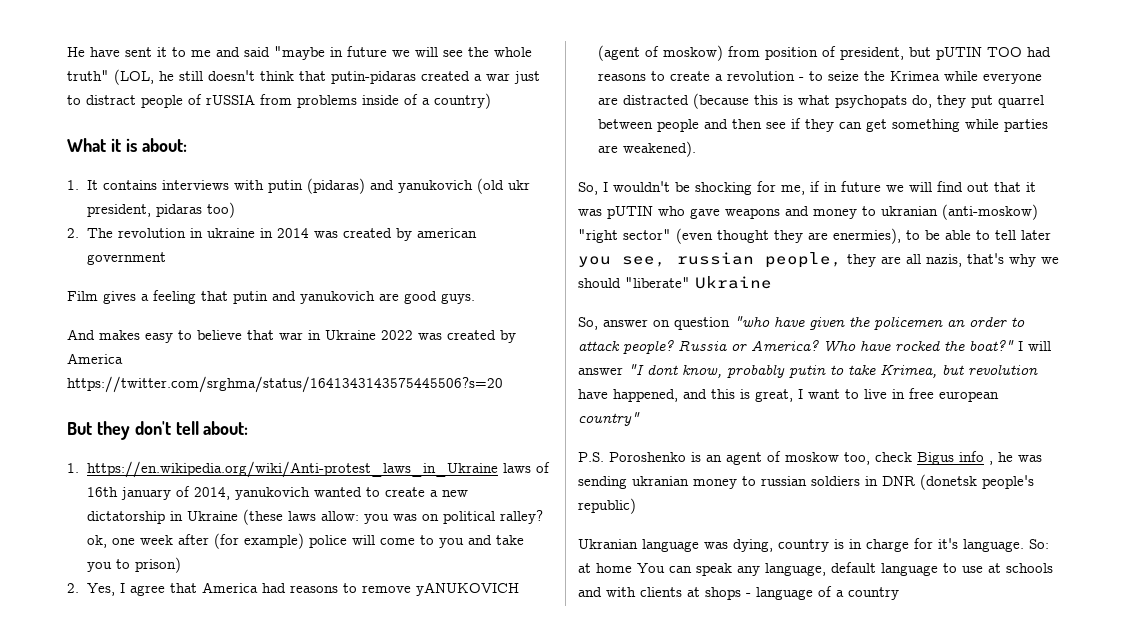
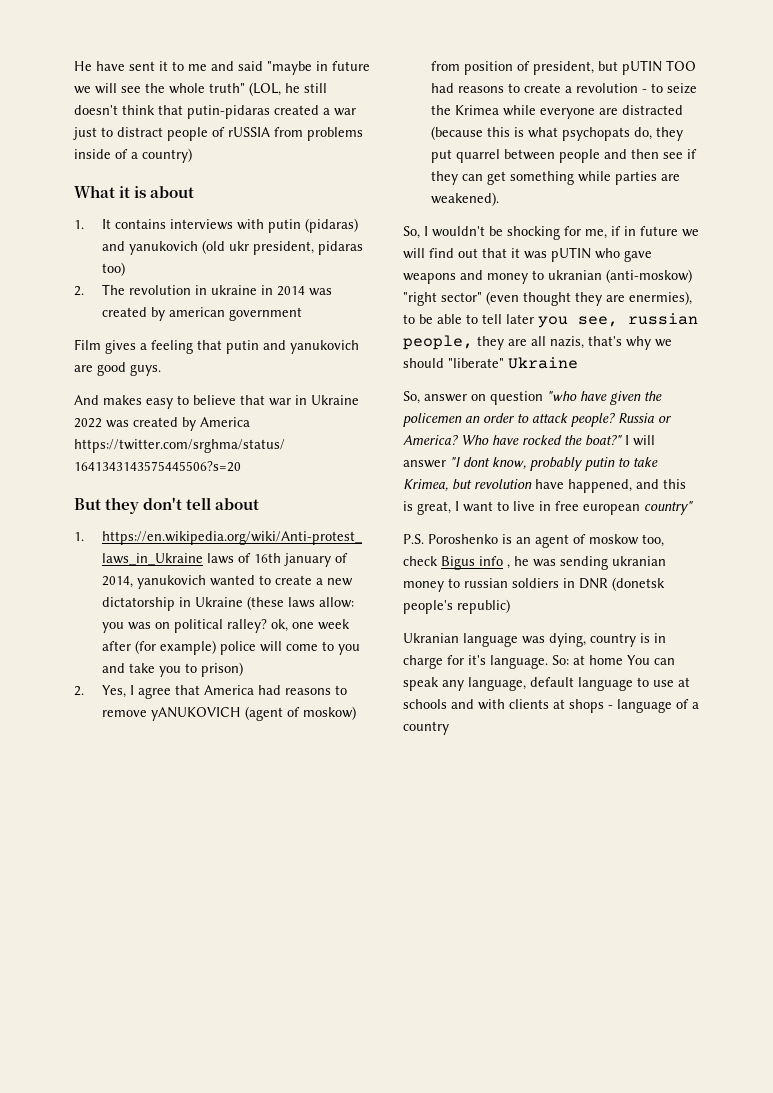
- What it is about:
+ What it is about
- But they don't tell about:
+ But they don't tell about

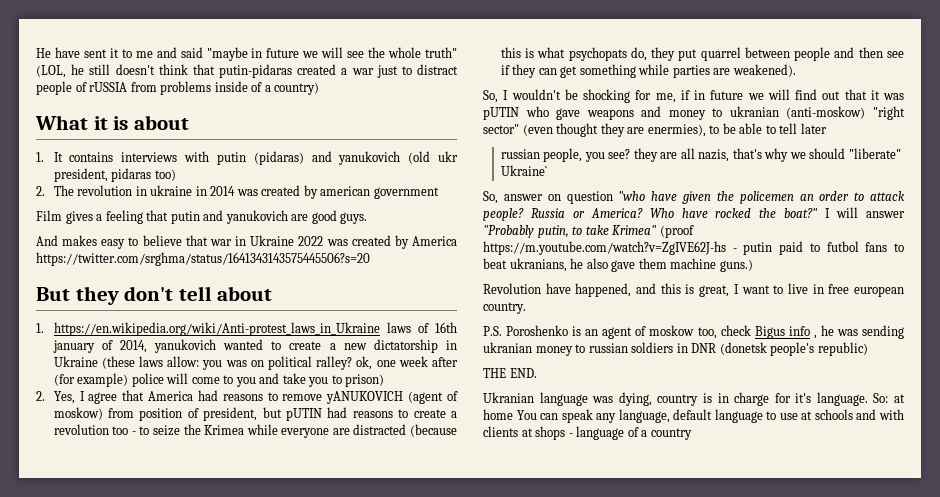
- 2. Yes, I agree that America had reasons to remove yANUKOVICH (agent of moskow) from position of president, but pUTIN TOO had reasons to create a revolution - to seize the Krimea while everyone are distracted (because this is what psychopats do, they put quarrel between people and then see if they can get something while parties are weakened).
+ 2. Yes, I agree that America had reasons to remove yANUKOVICH (agent of moskow) from position of president, but pUTIN had reasons to create a revolution too - to seize the Krimea while everyone are distracted (because this is what psychopats do, they put quarrel between people and then see if they can get something while parties are weakened).
- So, I wouldn't be shocking for me, if in future we will find out that it was pUTIN who gave weapons and money to ukranian (anti-moskow) "right sector" (even thought they are enermies), to be able to tell later you see, russian people, they are all nazis, that's why we should "liberate" Ukraine
+ So, I wouldn't be shocking for me, if in future we will find out that it was pUTIN who gave weapons and money to ukranian (anti-moskow) "right sector" (even thought they are enermies), to be able to tell later
+ russian people, you see? they are all nazis, that's why we should "liberate" Ukraine`
- I will answer "I dont know, probably putin to take Krimea, but revolution have happened, and this is great, I want to live in free european country"
+ I will answer "Probably putin, to take Krimea" (proof https://m.youtube.com/watch?v=ZgIVE62J-hs - putin paid to futbol fans to beat ukranians, he also gave them machine guns.)
+ Revolution have happened, and this is great, I want to live in free european country.
+ THE END.

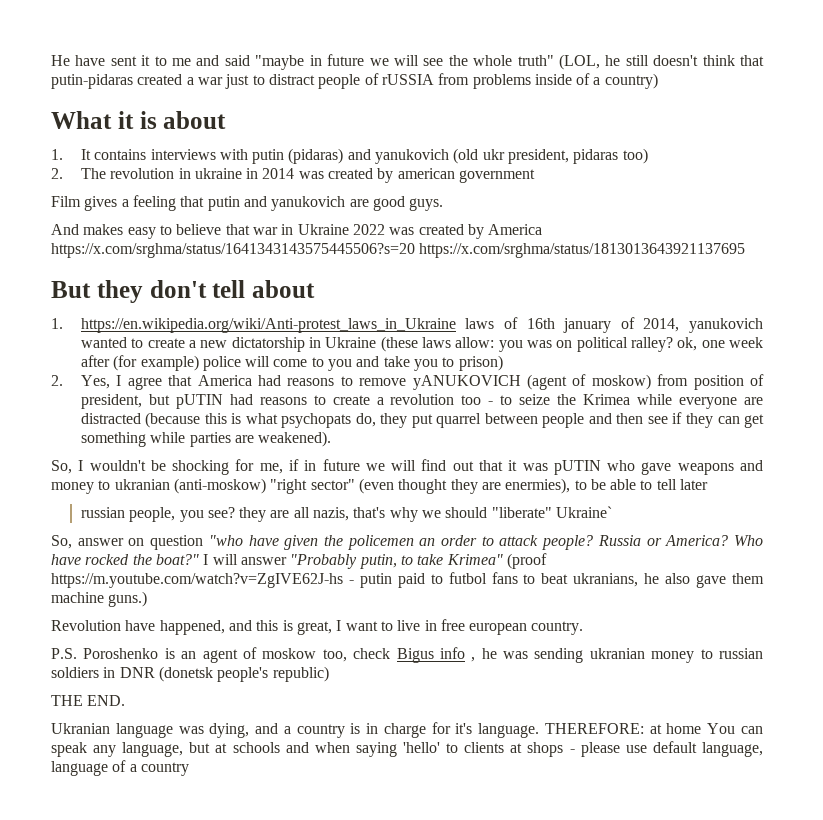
- And makes easy to believe that war in Ukraine 2022 was created by America https://twitter.com/srghma/status/1641343143575445506?s=20
+ And makes easy to believe that war in Ukraine 2022 was created by America https://x.com/srghma/status/1641343143575445506?s=20 https://x.com/srghma/status/1813013643921137695
- Ukranian language was dying, country is in charge for it's language.
+ Ukranian language was dying, and a country is in charge for it's language.
- So: at home You can speak any language, default language to use at schools and with clients at shops - language of a country
+ THEREFORE: at home You can speak any language, but at schools and when saying 'hello' to clients at shops - please use default language, language of a country

